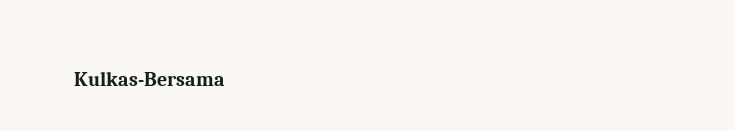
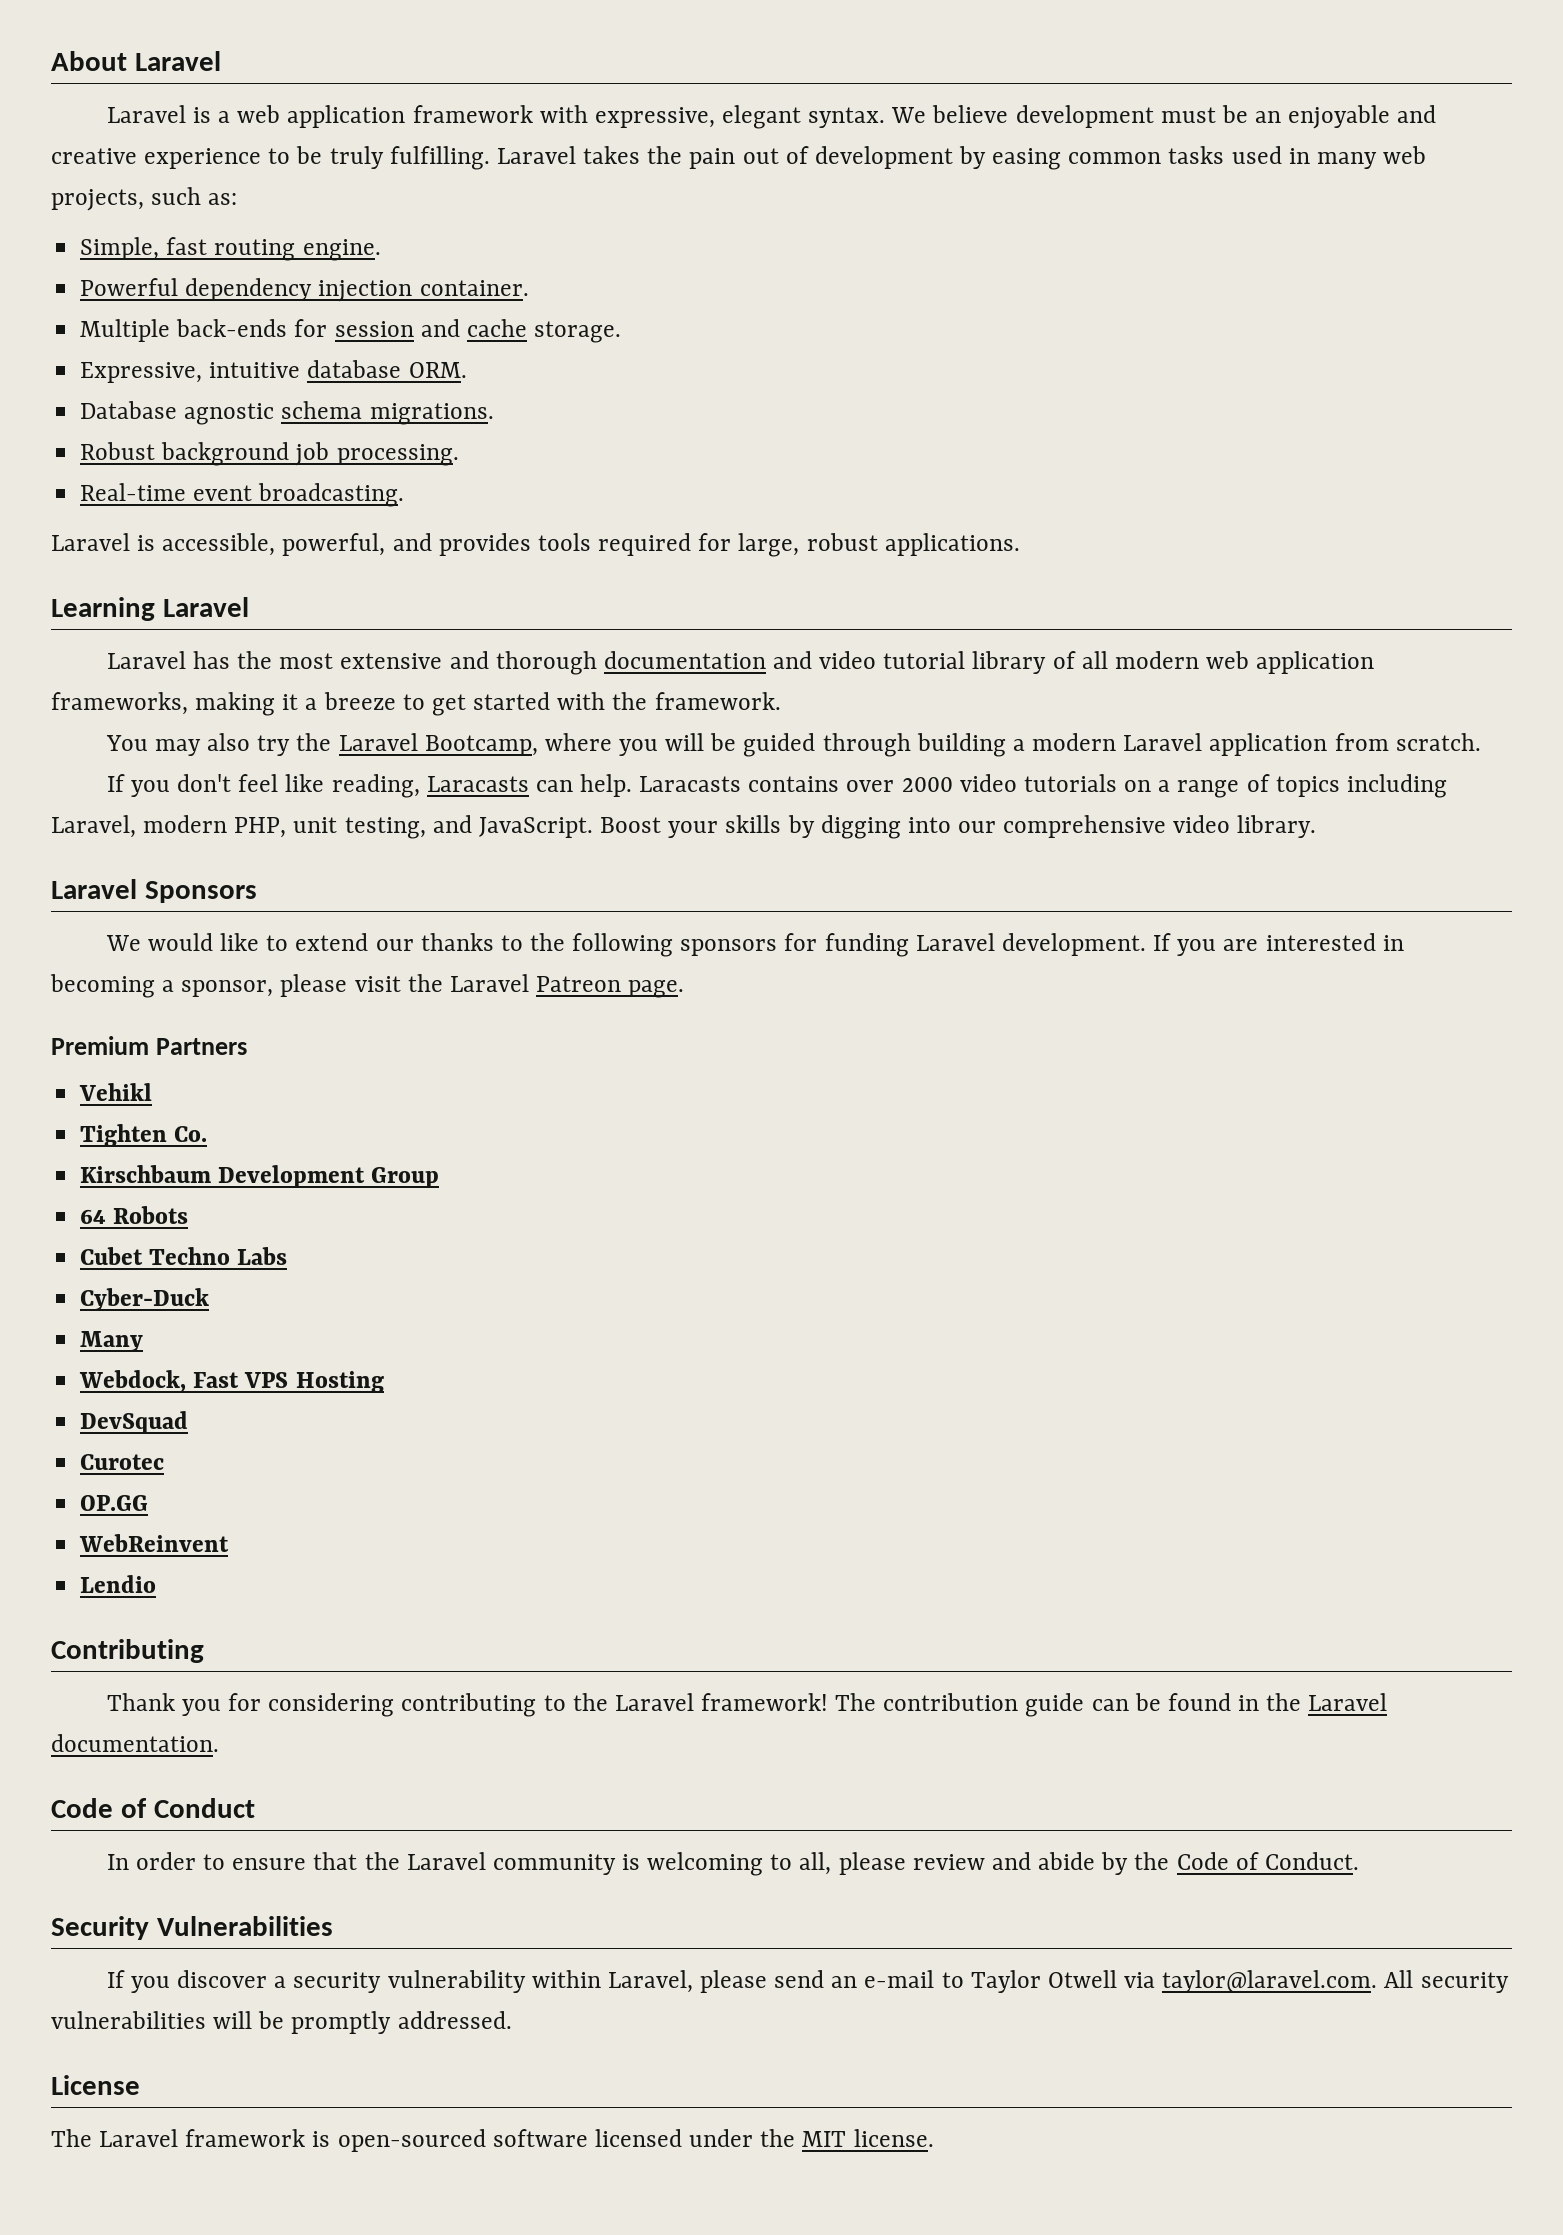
- Kulkas-Bersama
+ About Laravel
+ Laravel is a web application framework with expressive, elegant syntax. We believe development must be an enjoyable and creative experience to be truly fulfilling. Laravel takes the pain out of development by easing common tasks used in many web projects, such as:
+ Simple, fast routing engine.
+ Powerful dependency injection container.
+ Multiple back-ends for session and cache storage.
+ Expressive, intuitive database ORM.
+ Database agnostic schema migrations.
+ Robust background job processing.
+ Real-time event broadcasting.
+ Laravel is accessible, powerful, and provides tools required for large, robust applications.
+ Learning Laravel
+ Laravel has the most extensive and thorough documentation and video tutorial library of all modern web application frameworks, making it a breeze to get started with the framework.
+ You may also try the Laravel Bootcamp, where you will be guided through building a modern Laravel application from scratch.
+ If you don't feel like reading, Laracasts can help. Laracasts contains over 2000 video tutorials on a range of topics including Laravel, modern PHP, unit testing, and JavaScript. Boost your skills by digging into our comprehensive video library.
+ Laravel Sponsors
+ We would like to extend our thanks to the following sponsors for funding Laravel development. If you are interested in becoming a sponsor, please visit the Laravel Patreon page.
+ Premium Partners
+ Vehikl
+ Tighten Co.
+ Kirschbaum Development Group
+ 64 Robots
+ Cubet Techno Labs
+ Cyber-Duck
+ Many
+ Webdock, Fast VPS Hosting
+ DevSquad
+ Curotec
+ OP.GG
+ WebReinvent
+ Lendio
+ Contributing
+ Thank you for considering contributing to the Laravel framework! The contribution guide can be found in the Laravel documentation.
+ Code of Conduct
+ In order to ensure that the Laravel community is welcoming to all, please review and abide by the Code of Conduct.
+ Security Vulnerabilities
+ If you discover a security vulnerability within Laravel, please send an e-mail to Taylor Otwell via taylor@laravel.com. All security vulnerabilities will be promptly addressed.
+ License
+ The Laravel framework is open-sourced software licensed under the MIT license.

